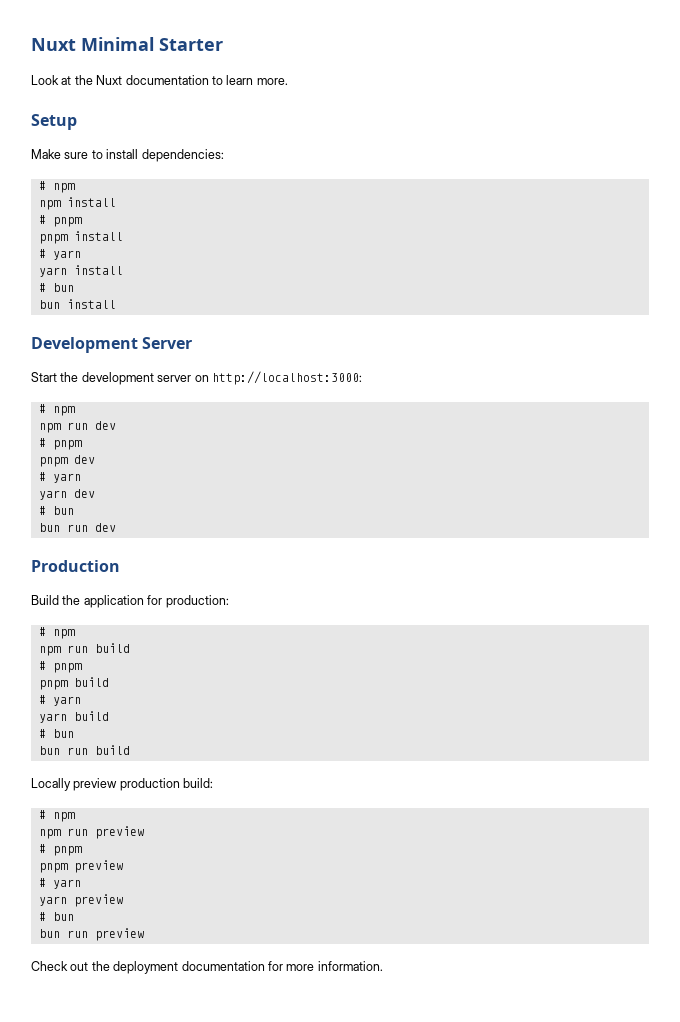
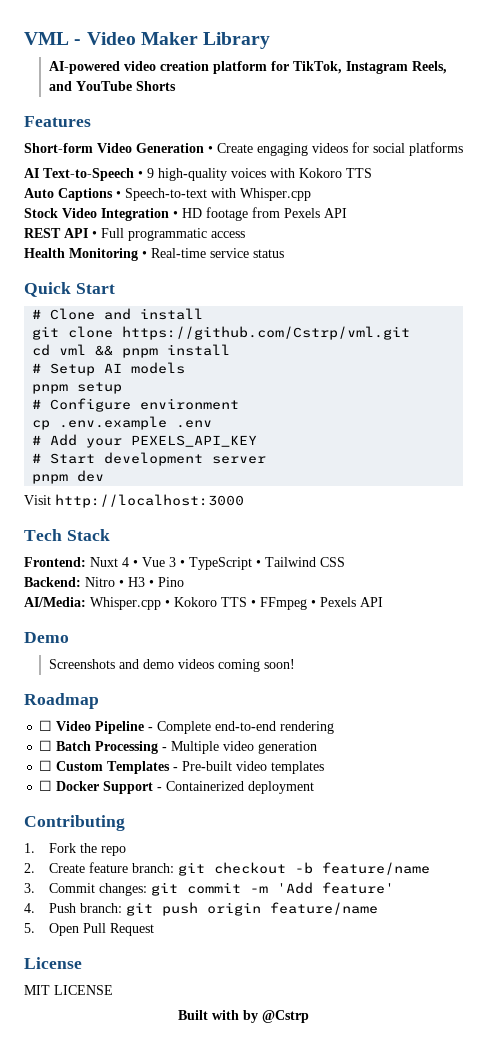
- Nuxt Minimal Starter
- Look at the Nuxt documentation to learn more.
- Setup
- Make sure to install dependencies:
- # npm
- npm install
- # pnpm
- pnpm install
- # yarn
- yarn install
- # bun
- bun install
- Development Server
- Start the development server on http://localhost:3000:
- # npm
- npm run dev
- # pnpm
+ VML - Video Maker Library
+ AI-powered video creation platform for TikTok, Instagram Reels, and YouTube Shorts
+ Features
+ Short-form Video Generation • Create engaging videos for social platforms
+ AI Text-to-Speech • 9 high-quality voices with Kokoro TTS
+ Auto Captions • Speech-to-text with Whisper.cpp
+ Stock Video Integration • HD footage from Pexels API
+ REST API • Full programmatic access
+ Health Monitoring • Real-time service status
+ Quick Start
+ # Clone and install
+ git clone https://github.com/Cstrp/vml.git
+ cd vml && pnpm install
+ # Setup AI models
+ pnpm setup
+ # Configure environment
+ cp .env.example .env
+ # Add your PEXELS_API_KEY
+ # Start development server
  pnpm dev
- # yarn
- yarn dev
- # bun
- bun run dev
- Production
- Build the application for production:
- # npm
- npm run build
- # pnpm
- pnpm build
- # yarn
- yarn build
- # bun
- bun run build
- Locally preview production build:
- # npm
- npm run preview
- # pnpm
- pnpm preview
- # yarn
- yarn preview
- # bun
- bun run preview
- Check out the deployment documentation for more information.
+ Visit http://localhost:3000
+ Tech Stack
+ Frontend: Nuxt 4 • Vue 3 • TypeScript • Tailwind CSS
+ Backend: Nitro • H3 • Pino
+ AI/Media: Whisper.cpp • Kokoro TTS • FFmpeg • Pexels API
+ Demo
+ Screenshots and demo videos coming soon!
+ Roadmap
+ ☐ Video Pipeline - Complete end-to-end rendering
+ ☐ Batch Processing - Multiple video generation
+ ☐ Custom Templates - Pre-built video templates
+ ☐ Docker Support - Containerized deployment
+ Contributing
+ 1. Fork the repo
+ 2. Create feature branch: git checkout -b feature/name
+ 3. Commit changes: git commit -m 'Add feature'
+ 4. Push branch: git push origin feature/name
+ 5. Open Pull Request
+ License
+ MIT LICENSE
+ Built with by @Cstrp

